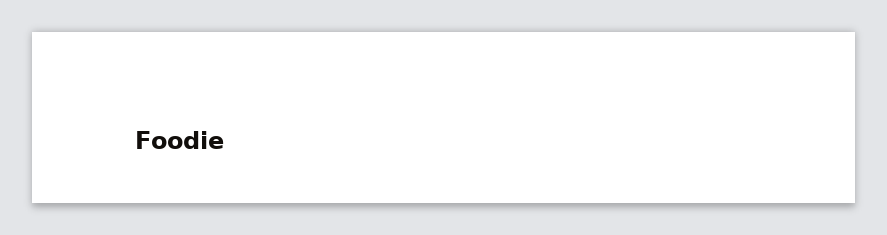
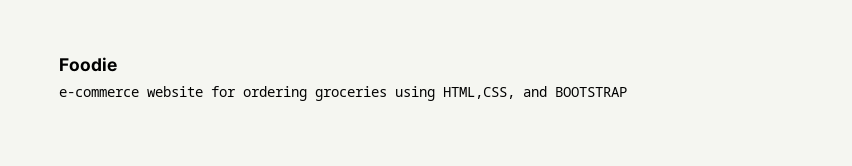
+ e-commerce website for ordering groceries using HTML,CSS, and BOOTSTRAP

